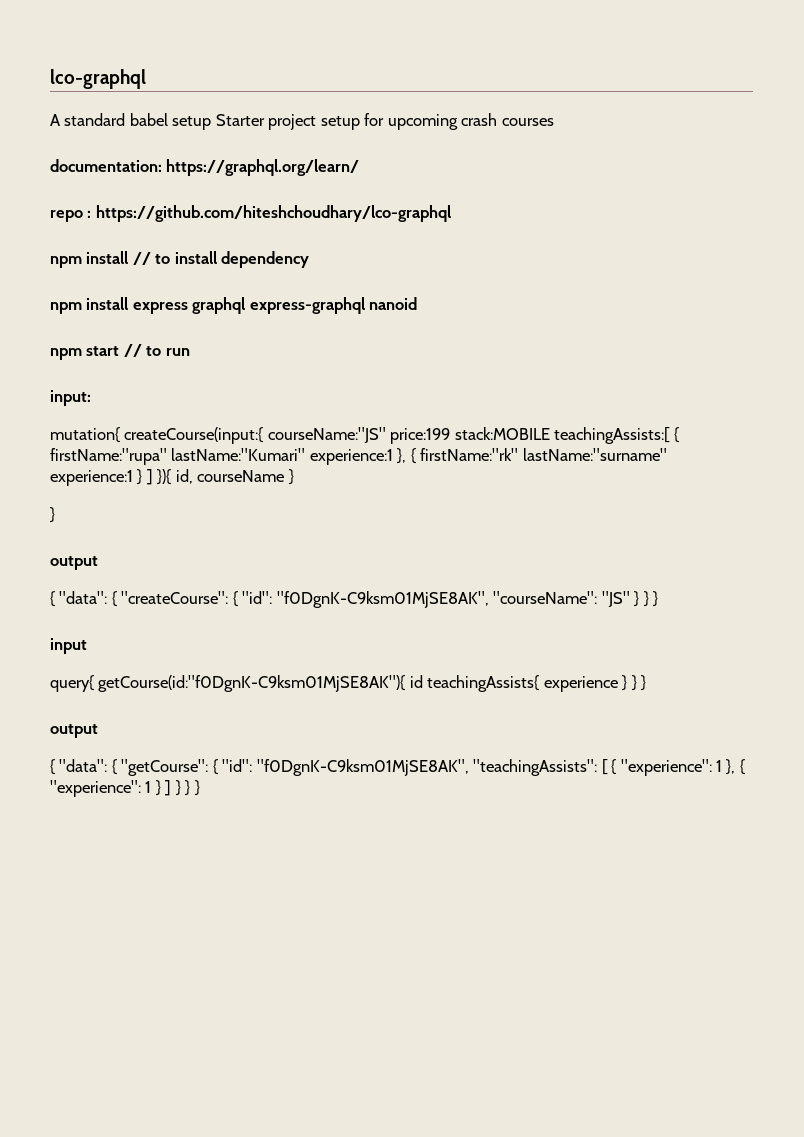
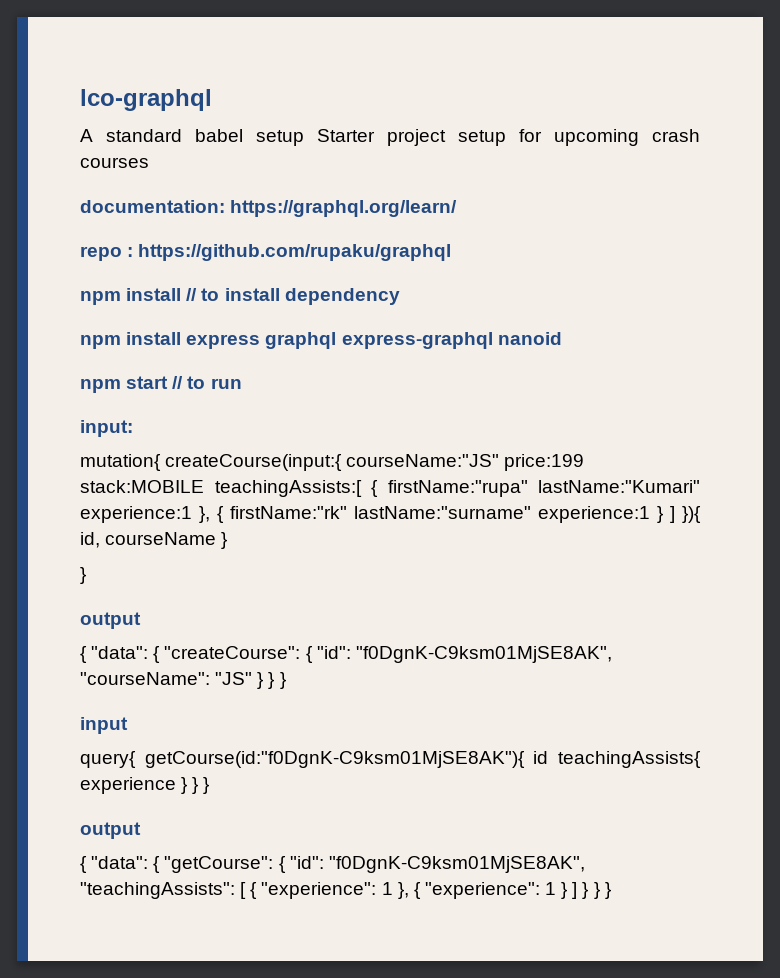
- repo : https://github.com/hiteshchoudhary/lco-graphql
+ repo : https://github.com/rupaku/graphql

